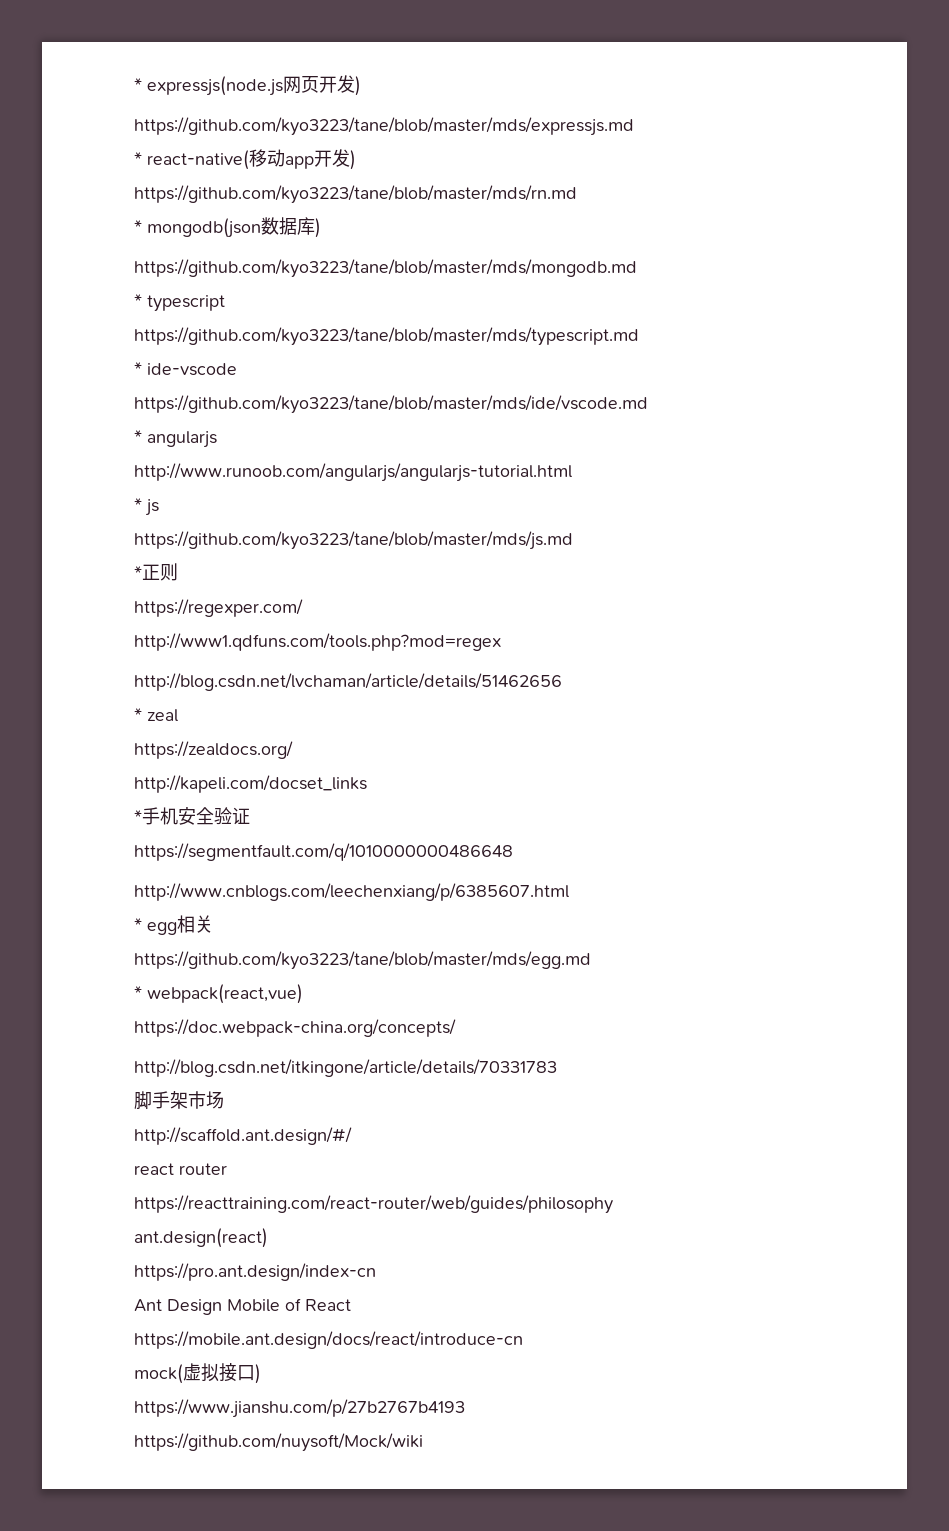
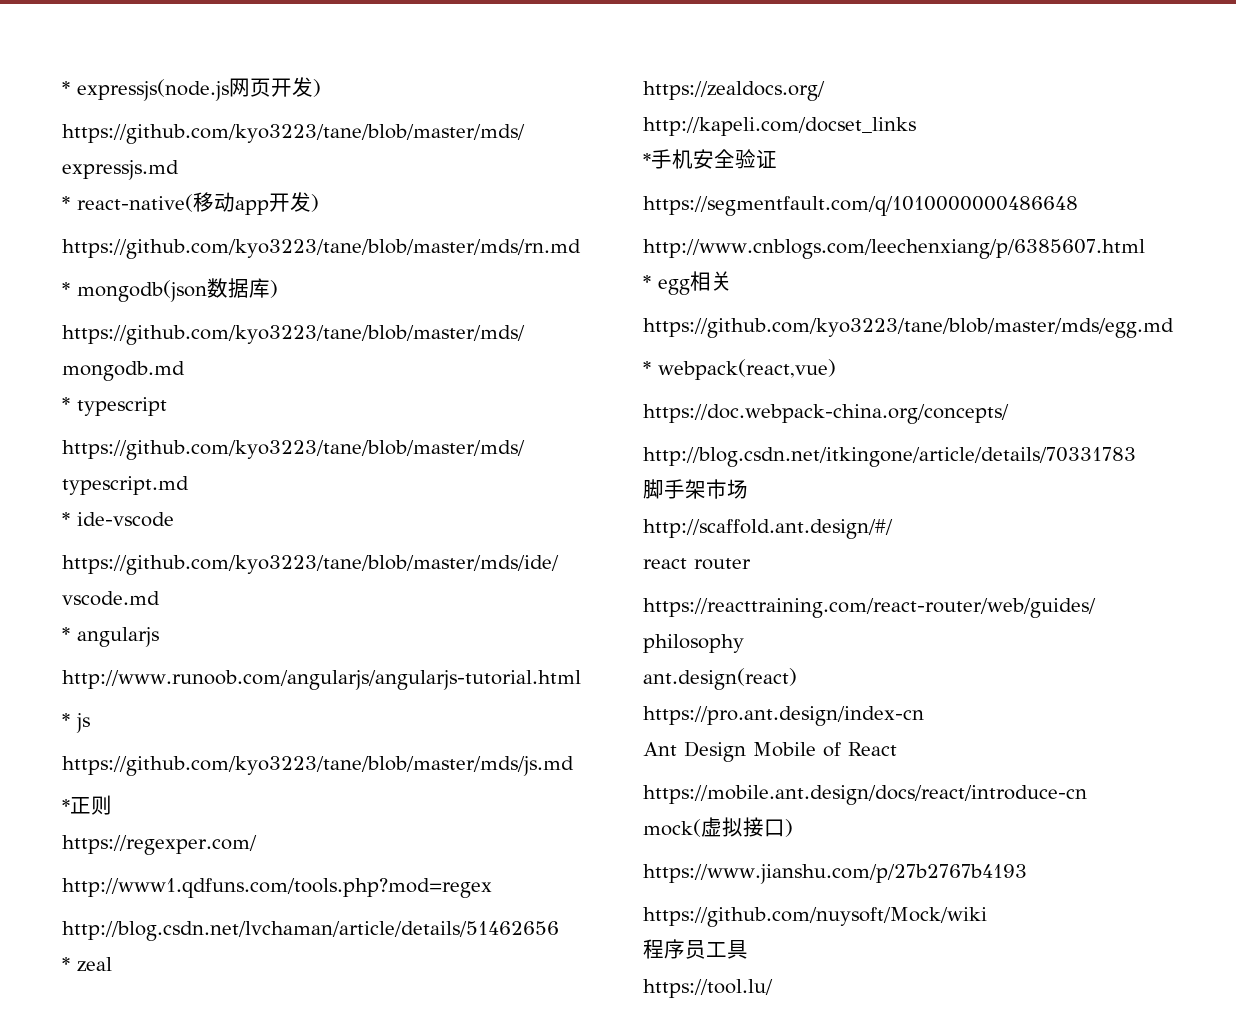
+ 程序员工具
+ https://tool.lu/

